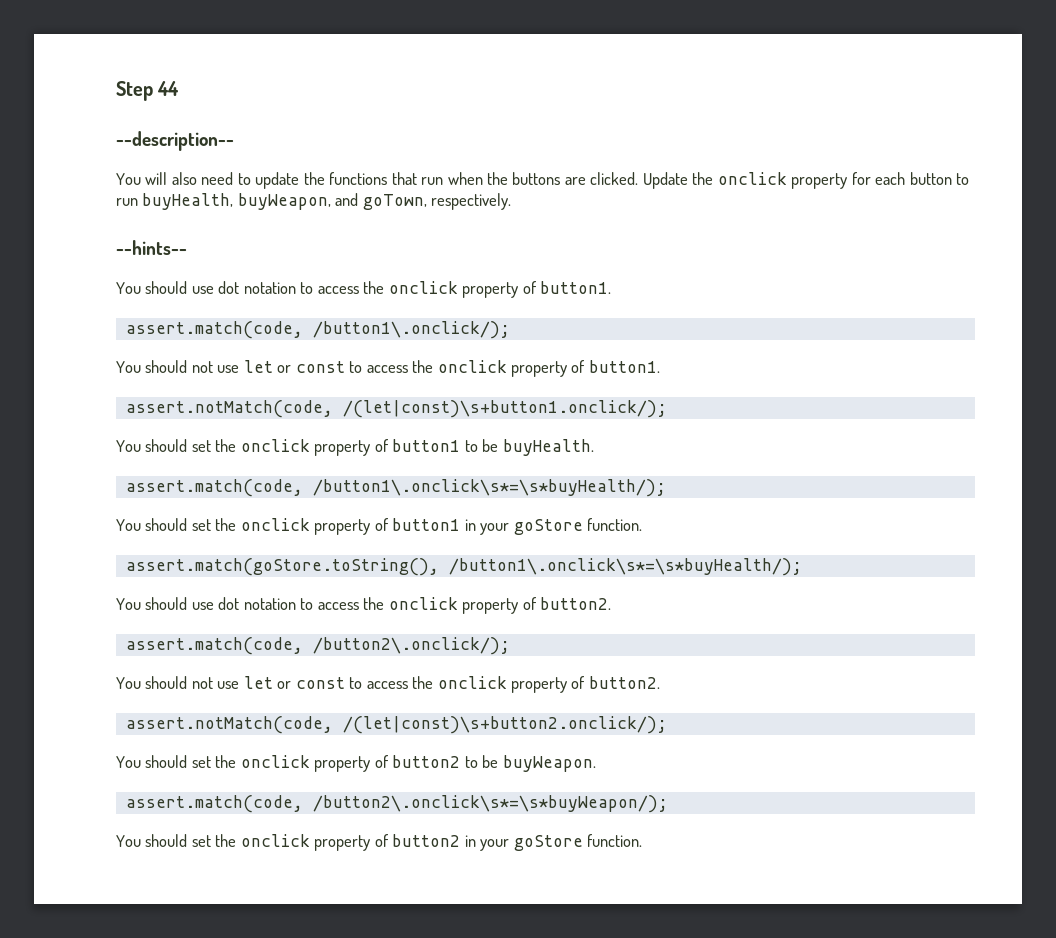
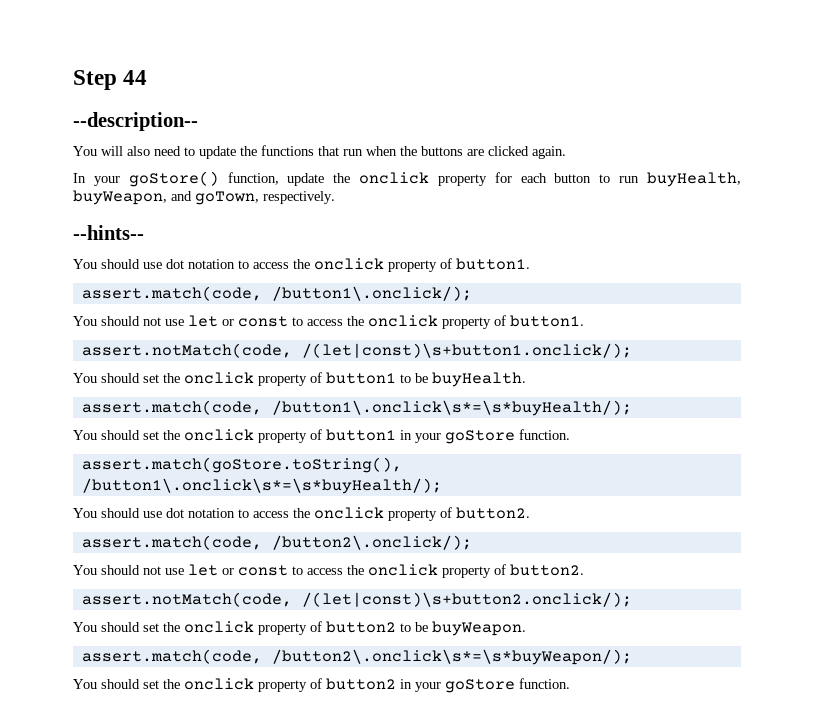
- You will also need to update the functions that run when the buttons are clicked. Update the onclick property for each button to run buyHealth, buyWeapon, and goTown, respectively.
+ You will also need to update the functions that run when the buttons are clicked again.
+ In your goStore() function, update the onclick property for each button to run buyHealth, buyWeapon, and goTown, respectively.

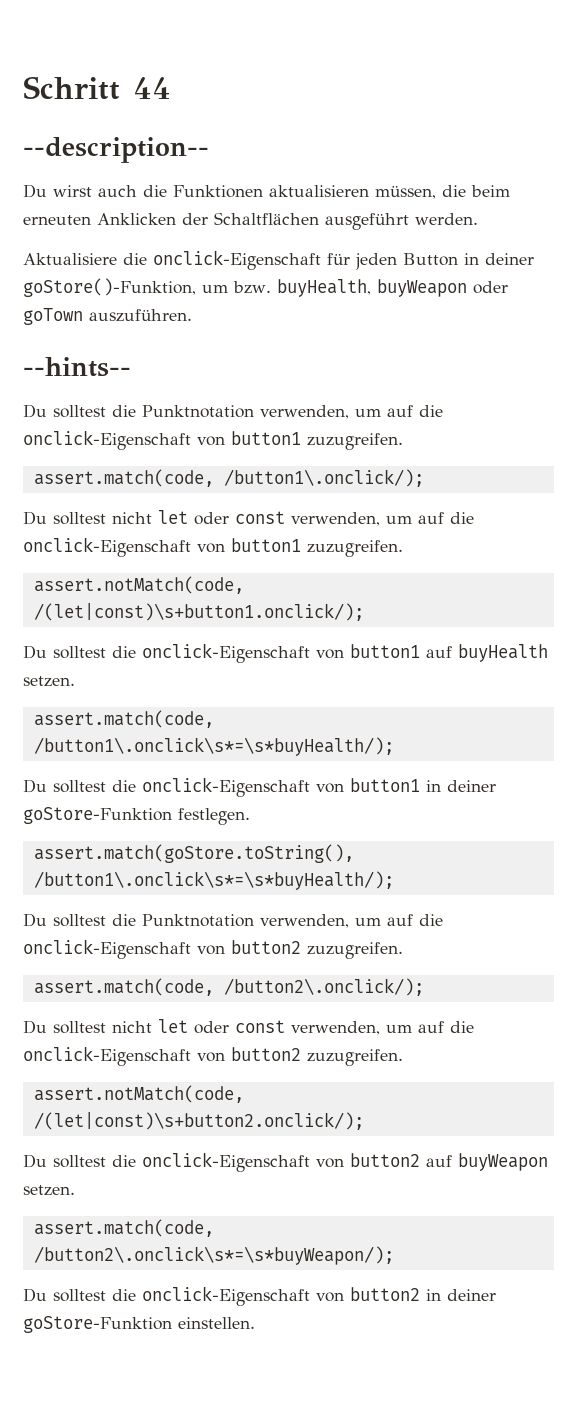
- Step 44
+ Schritt 44
- You will also need to update the functions that run when the buttons are clicked again.
- In your goStore() function, update the onclick property for each button to run buyHealth, buyWeapon, and goTown, respectively.
+ Du wirst auch die Funktionen aktualisieren müssen, die beim erneuten Anklicken der Schaltflächen ausgeführt werden.
+ Aktualisiere die onclick-Eigenschaft für jeden Button in deiner goStore()-Funktion, um bzw. buyHealth, buyWeapon oder goTown auszuführen.
  --hints--
- You should use dot notation to access the onclick property of button1.
+ Du solltest die Punktnotation verwenden, um auf die onclick-Eigenschaft von button1 zuzugreifen.
  assert.match(code, /button1\.onclick/);
- You should not use let or const to access the onclick property of button1.
+ Du solltest nicht let oder const verwenden, um auf die onclick-Eigenschaft von button1 zuzugreifen.
  assert.notMatch(code, /(let|const)\s+button1.onclick/);
- You should set the onclick property of button1 to be buyHealth.
+ Du solltest die onclick-Eigenschaft von button1 auf buyHealth setzen.
  assert.match(code, /button1\.onclick\s*=\s*buyHealth/);
- You should set the onclick property of button1 in your goStore function.
+ Du solltest die onclick-Eigenschaft von button1 in deiner goStore-Funktion festlegen.
  assert.match(goStore.toString(), /button1\.onclick\s*=\s*buyHealth/);
- You should use dot notation to access the onclick property of button2.
+ Du solltest die Punktnotation verwenden, um auf die onclick-Eigenschaft von button2 zuzugreifen.
  assert.match(code, /button2\.onclick/);
- You should not use let or const to access the onclick property of button2.
+ Du solltest nicht let oder const verwenden, um auf die onclick-Eigenschaft von button2 zuzugreifen.
  assert.notMatch(code, /(let|const)\s+button2.onclick/);
- You should set the onclick property of button2 to be buyWeapon.
+ Du solltest die onclick-Eigenschaft von button2 auf buyWeapon setzen.
  assert.match(code, /button2\.onclick\s*=\s*buyWeapon/);
- You should set the onclick property of button2 in your goStore function.
+ Du solltest die onclick-Eigenschaft von button2 in deiner goStore-Funktion einstellen.

